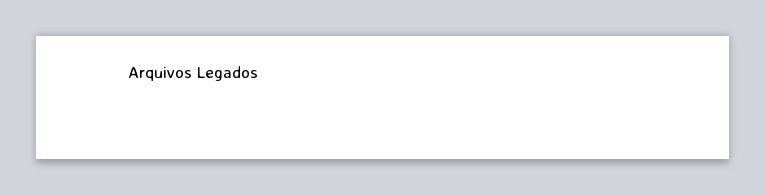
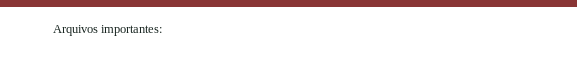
- Arquivos Legados
+ Arquivos importantes:

